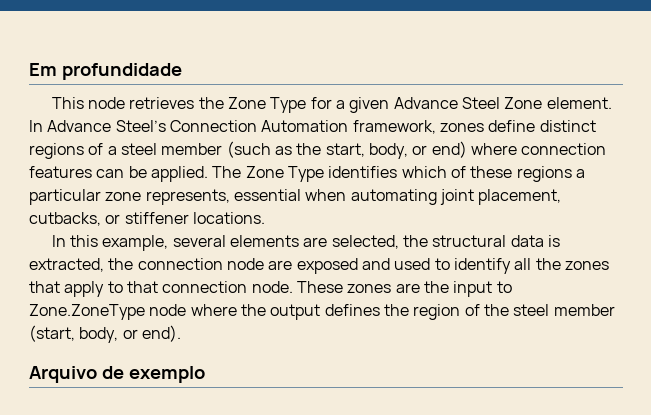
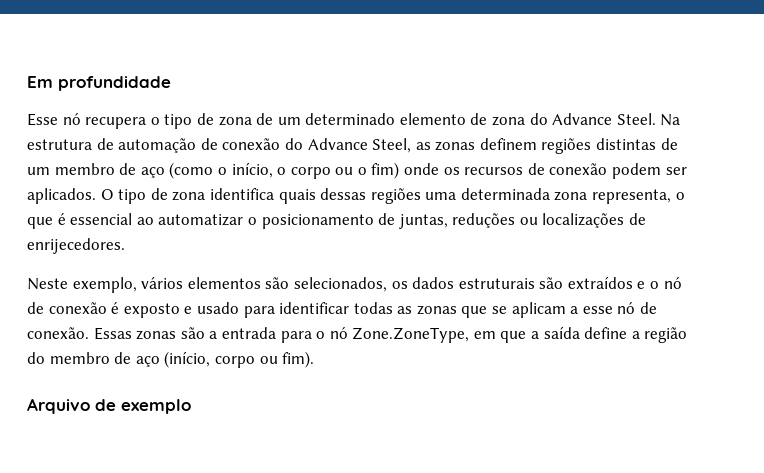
- This node retrieves the Zone Type for a given Advance Steel Zone element. In Advance Steel’s Connection Automation framework, zones define distinct regions of a steel member (such as the start, body, or end) where connection features can be applied. The Zone Type identifies which of these regions a particular zone represents, essential when automating joint placement, cutbacks, or stiffener locations.
- In this example, several elements are selected, the structural data is extracted, the connection node are exposed and used to identify all the zones that apply to that connection node. These zones are the input to Zone.ZoneType node where the output defines the region of the steel member (start, body, or end).
+ Esse nó recupera o tipo de zona de um determinado elemento de zona do Advance Steel. Na estrutura de automação de conexão do Advance Steel, as zonas definem regiões distintas de um membro de aço (como o início, o corpo ou o fim) onde os recursos de conexão podem ser aplicados. O tipo de zona identifica quais dessas regiões uma determinada zona representa, o que é essencial ao automatizar o posicionamento de juntas, reduções ou localizações de enrijecedores.
+ Neste exemplo, vários elementos são selecionados, os dados estruturais são extraídos e o nó de conexão é exposto e usado para identificar todas as zonas que se aplicam a esse nó de conexão. Essas zonas são a entrada para o nó Zone.ZoneType, em que a saída define a região do membro de aço (início, corpo ou fim).

